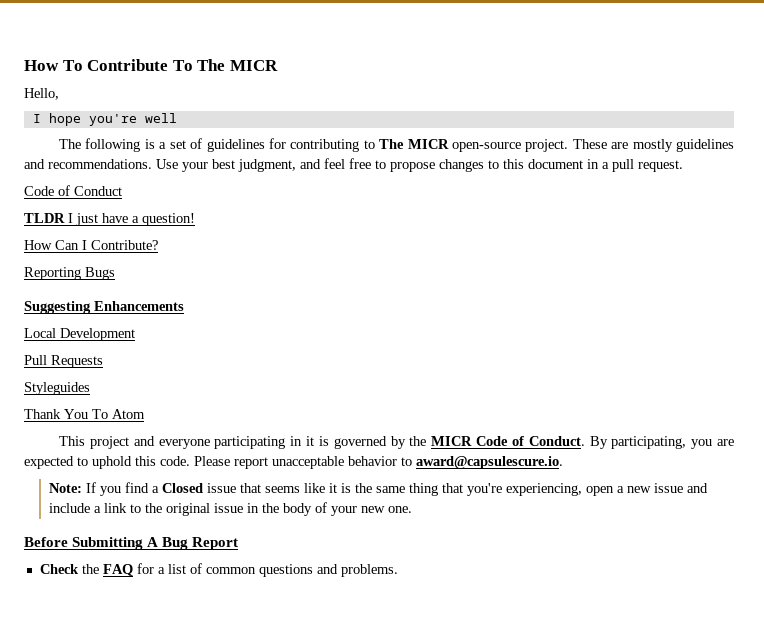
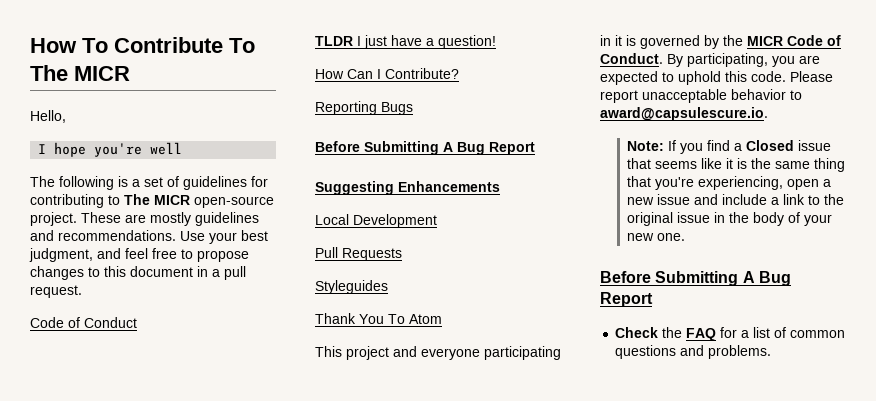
  Reporting Bugs
+ Before Submitting A Bug Report

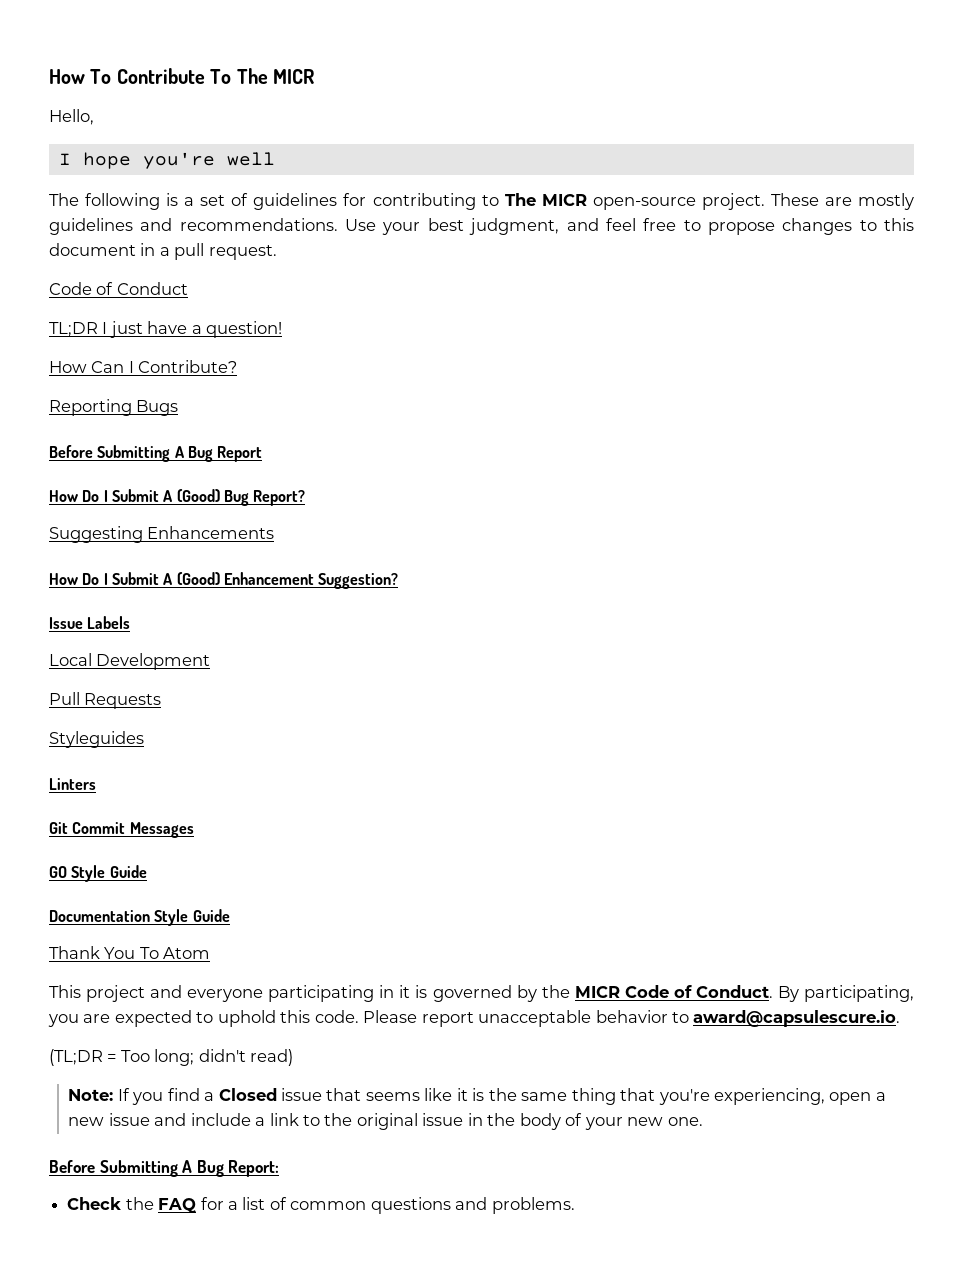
- TLDR I just have a question!
+ TL;DR I just have a question!
+ How Do I Submit A (Good) Bug Report?
  Suggesting Enhancements
+ How Do I Submit A (Good) Enhancement Suggestion?
+ Issue Labels
+ Linters
+ Git Commit Messages
+ GO Style Guide
+ Documentation Style Guide
+ (TL;DR = Too long; didn't read)
  Note: If you find a Closed issue that seems like it is the same thing that you're experiencing, open a new issue and include a link to the original issue in the body of your new one.
- Before Submitting A Bug Report
+ Before Submitting A Bug Report:

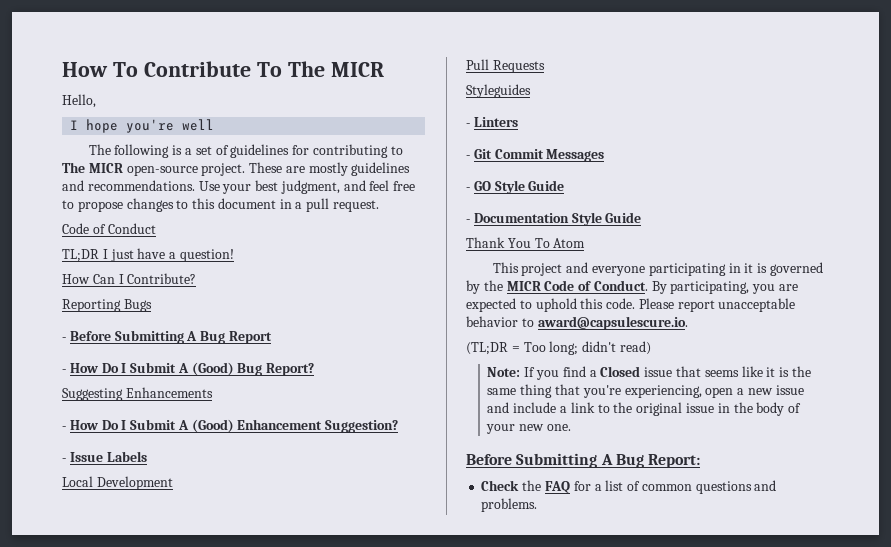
- Before Submitting A Bug Report
+ - Before Submitting A Bug Report
- How Do I Submit A (Good) Bug Report?
+ - How Do I Submit A (Good) Bug Report?
- How Do I Submit A (Good) Enhancement Suggestion?
+ - How Do I Submit A (Good) Enhancement Suggestion?
- Issue Labels
+ - Issue Labels
- Linters
+ - Linters
- Git Commit Messages
+ - Git Commit Messages
- GO Style Guide
+ - GO Style Guide
- Documentation Style Guide
+ - Documentation Style Guide

